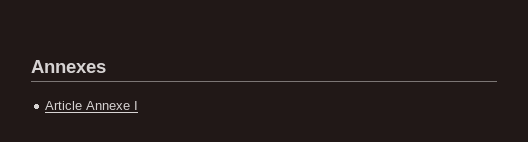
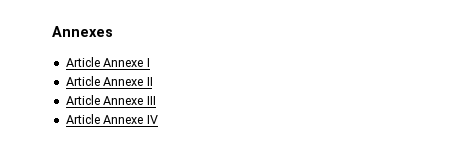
+ Article Annexe II
+ Article Annexe III
+ Article Annexe IV

